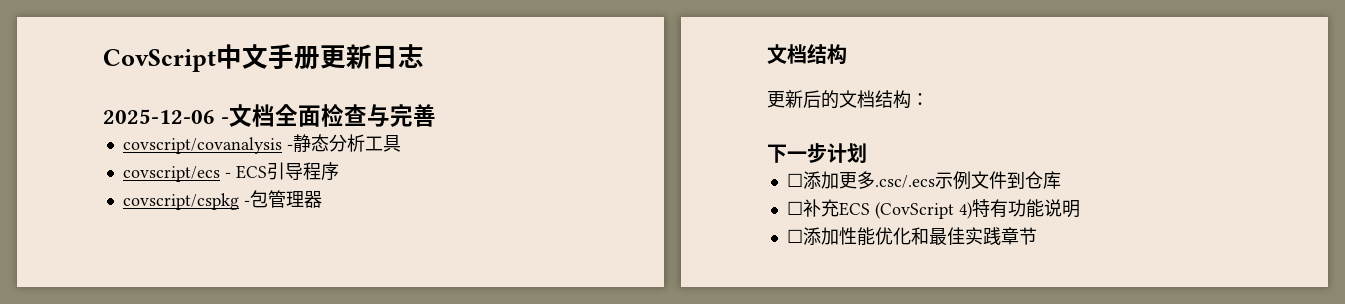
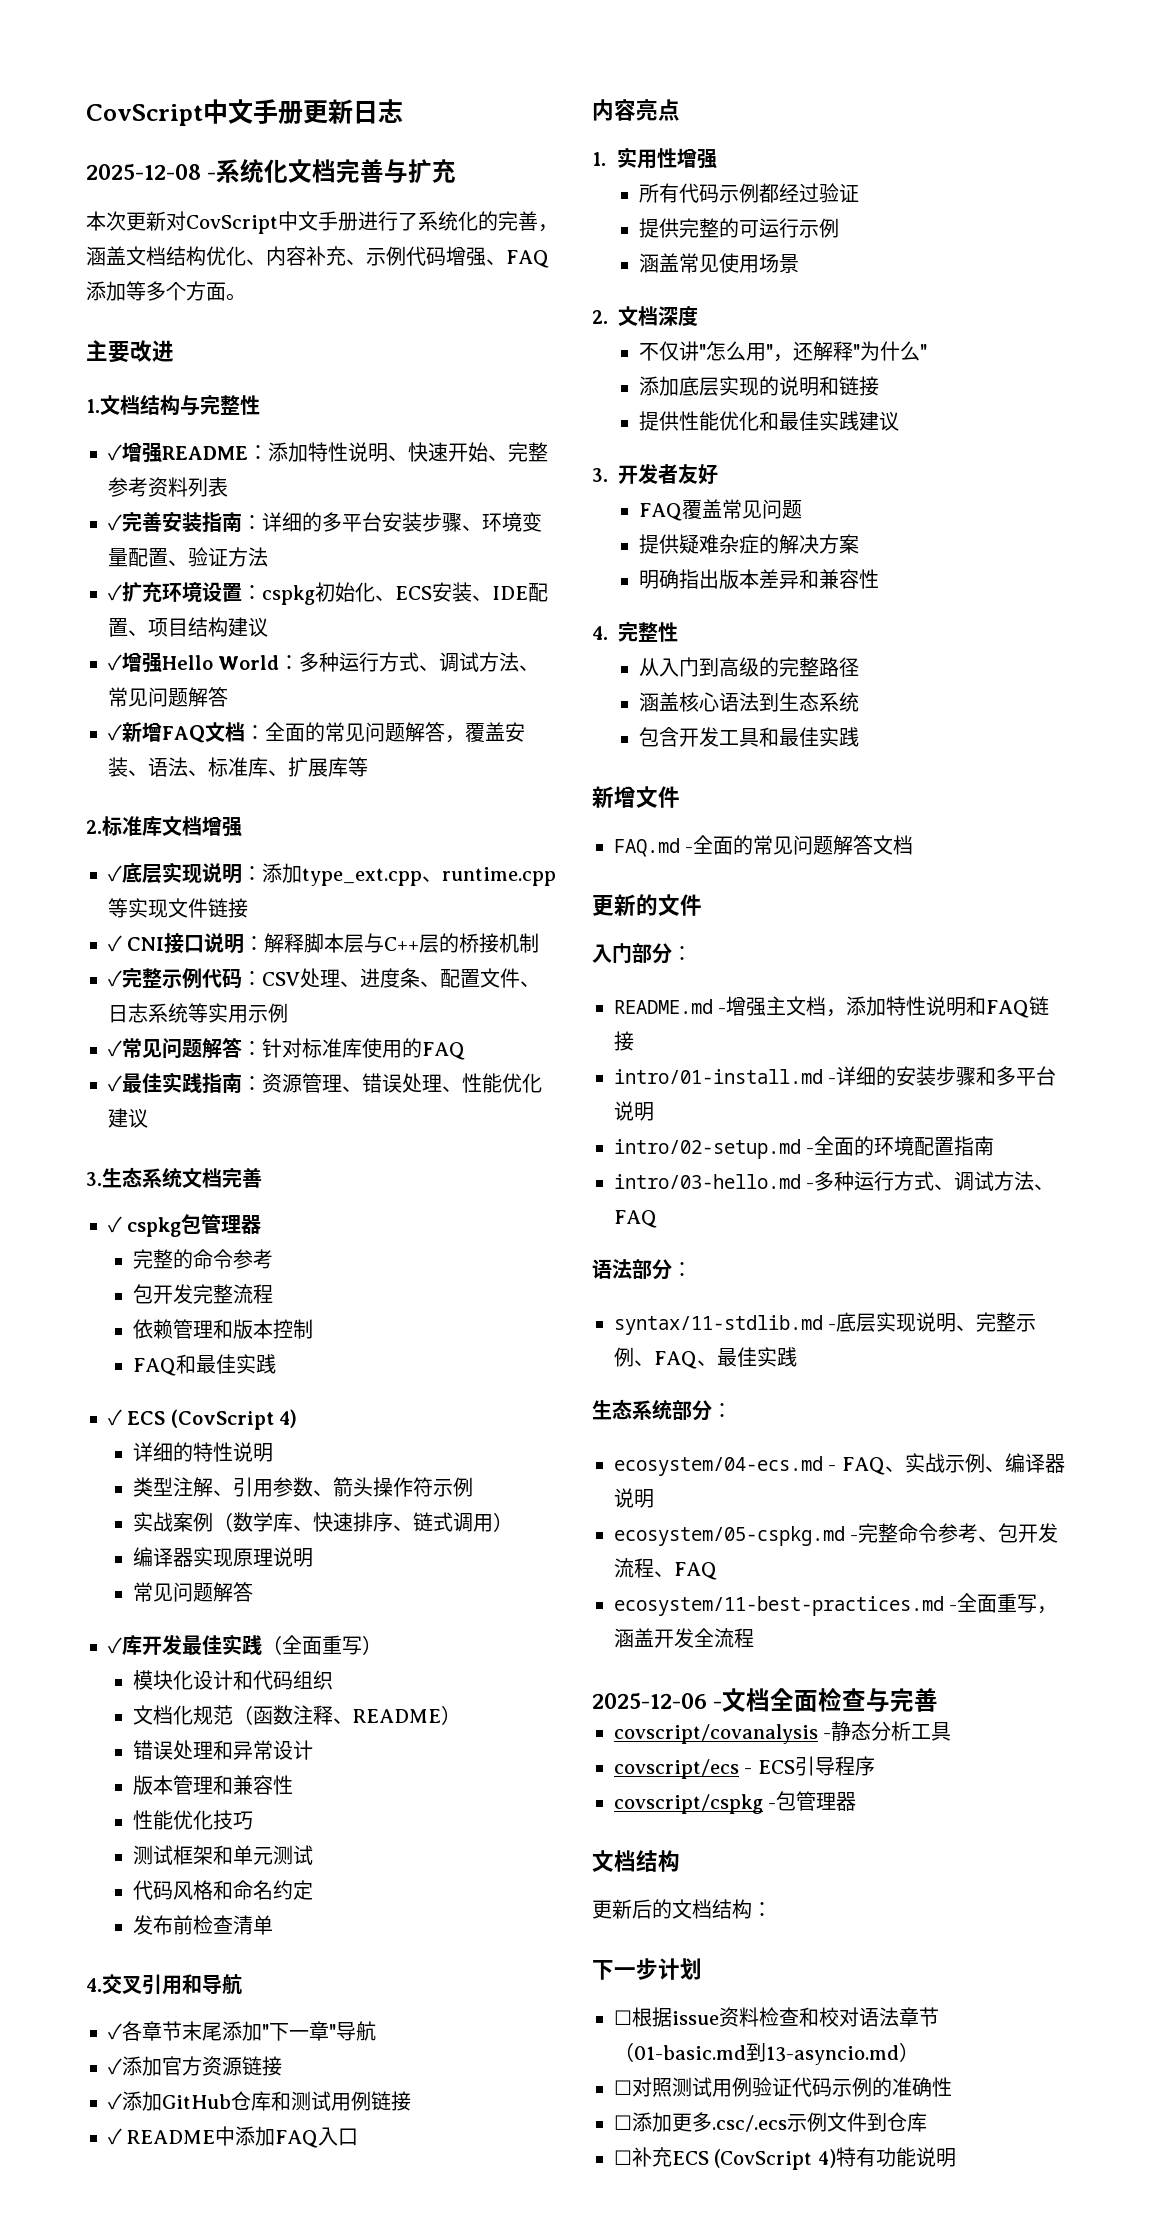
+ 2025-12-08 -系统化文档完善与扩充
+ 本次更新对CovScript中文手册进行了系统化的完善，涵盖文档结构优化、内容补充、示例代码增强、FAQ添加等多个方面。
+ 主要改进
+ 1.文档结构与完整性
+ ✓增强README：添加特性说明、快速开始、完整参考资料列表
+ ✓完善安装指南：详细的多平台安装步骤、环境变量配置、验证方法
+ ✓扩充环境设置：cspkg初始化、ECS安装、IDE配置、项目结构建议
+ ✓增强Hello World：多种运行方式、调试方法、常见问题解答
+ ✓新增FAQ文档：全面的常见问题解答，覆盖安装、语法、标准库、扩展库等
+ 2.标准库文档增强
+ ✓底层实现说明：添加type_ext.cpp、runtime.cpp等实现文件链接
+ ✓ CNI接口说明：解释脚本层与C++层的桥接机制
+ ✓完整示例代码：CSV处理、进度条、配置文件、日志系统等实用示例
+ ✓常见问题解答：针对标准库使用的FAQ
+ ✓最佳实践指南：资源管理、错误处理、性能优化建议
+ 3.生态系统文档完善
+ ✓ cspkg包管理器
+ 完整的命令参考
+ 包开发完整流程
+ 依赖管理和版本控制
+ FAQ和最佳实践
+ ✓ ECS (CovScript 4)
+ 详细的特性说明
+ 类型注解、引用参数、箭头操作符示例
+ 实战案例（数学库、快速排序、链式调用）
+ 编译器实现原理说明
+ 常见问题解答
+ ✓库开发最佳实践（全面重写）
+ 模块化设计和代码组织
+ 文档化规范（函数注释、README）
+ 错误处理和异常设计
+ 版本管理和兼容性
+ 性能优化技巧
+ 测试框架和单元测试
+ 代码风格和命名约定
+ 发布前检查清单
+ 4.交叉引用和导航
+ ✓各章节末尾添加"下一章"导航
+ ✓添加官方资源链接
+ ✓添加GitHub仓库和测试用例链接
+ ✓ README中添加FAQ入口
+ 内容亮点
+ 1.实用性增强
+ 所有代码示例都经过验证
+ 提供完整的可运行示例
+ 涵盖常见使用场景
+ 2.文档深度
+ 不仅讲"怎么用"，还解释"为什么"
+ 添加底层实现的说明和链接
+ 提供性能优化和最佳实践建议
+ 3.开发者友好
+ FAQ覆盖常见问题
+ 提供疑难杂症的解决方案
+ 明确指出版本差异和兼容性
+ 4.完整性
+ 从入门到高级的完整路径
+ 涵盖核心语法到生态系统
+ 包含开发工具和最佳实践
+ 新增文件
+ FAQ.md -全面的常见问题解答文档
+ 更新的文件
+ 入门部分：
+ README.md -增强主文档，添加特性说明和FAQ链接
+ intro/01-install.md -详细的安装步骤和多平台说明
+ intro/02-setup.md -全面的环境配置指南
+ intro/03-hello.md -多种运行方式、调试方法、FAQ
+ 语法部分：
+ syntax/11-stdlib.md -底层实现说明、完整示例、FAQ、最佳实践
+ 生态系统部分：
+ ecosystem/04-ecs.md - FAQ、实战示例、编译器说明
+ ecosystem/05-cspkg.md -完整命令参考、包开发流程、FAQ
+ ecosystem/11-best-practices.md -全面重写，涵盖开发全流程
+ ☐根据issue资料检查和校对语法章节（01-basic.md到13-asyncio.md）
+ ☐对照测试用例验证代码示例的准确性
- ☐添加性能优化和最佳实践章节

